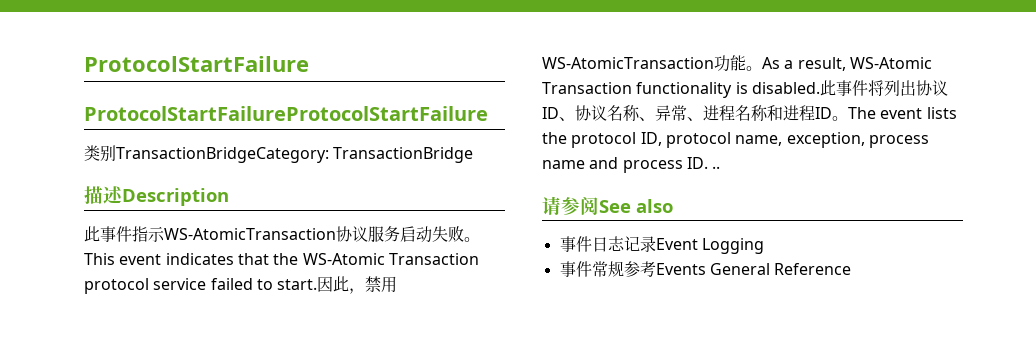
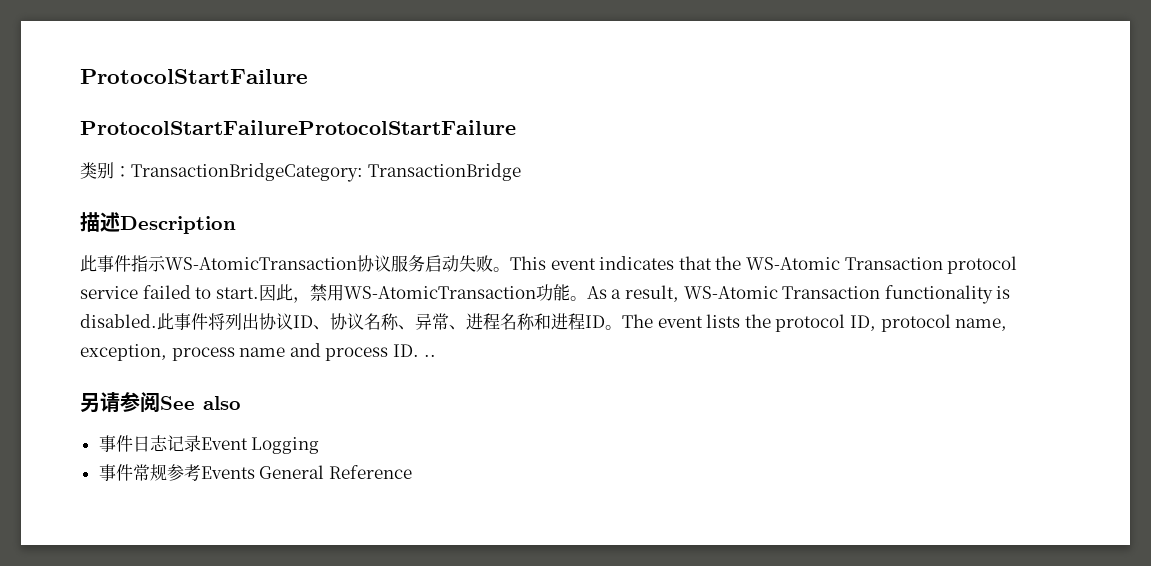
- 类别TransactionBridgeCategory: TransactionBridge
+ 类别：TransactionBridgeCategory: TransactionBridge
- 请参阅See also
+ 另请参阅See also

